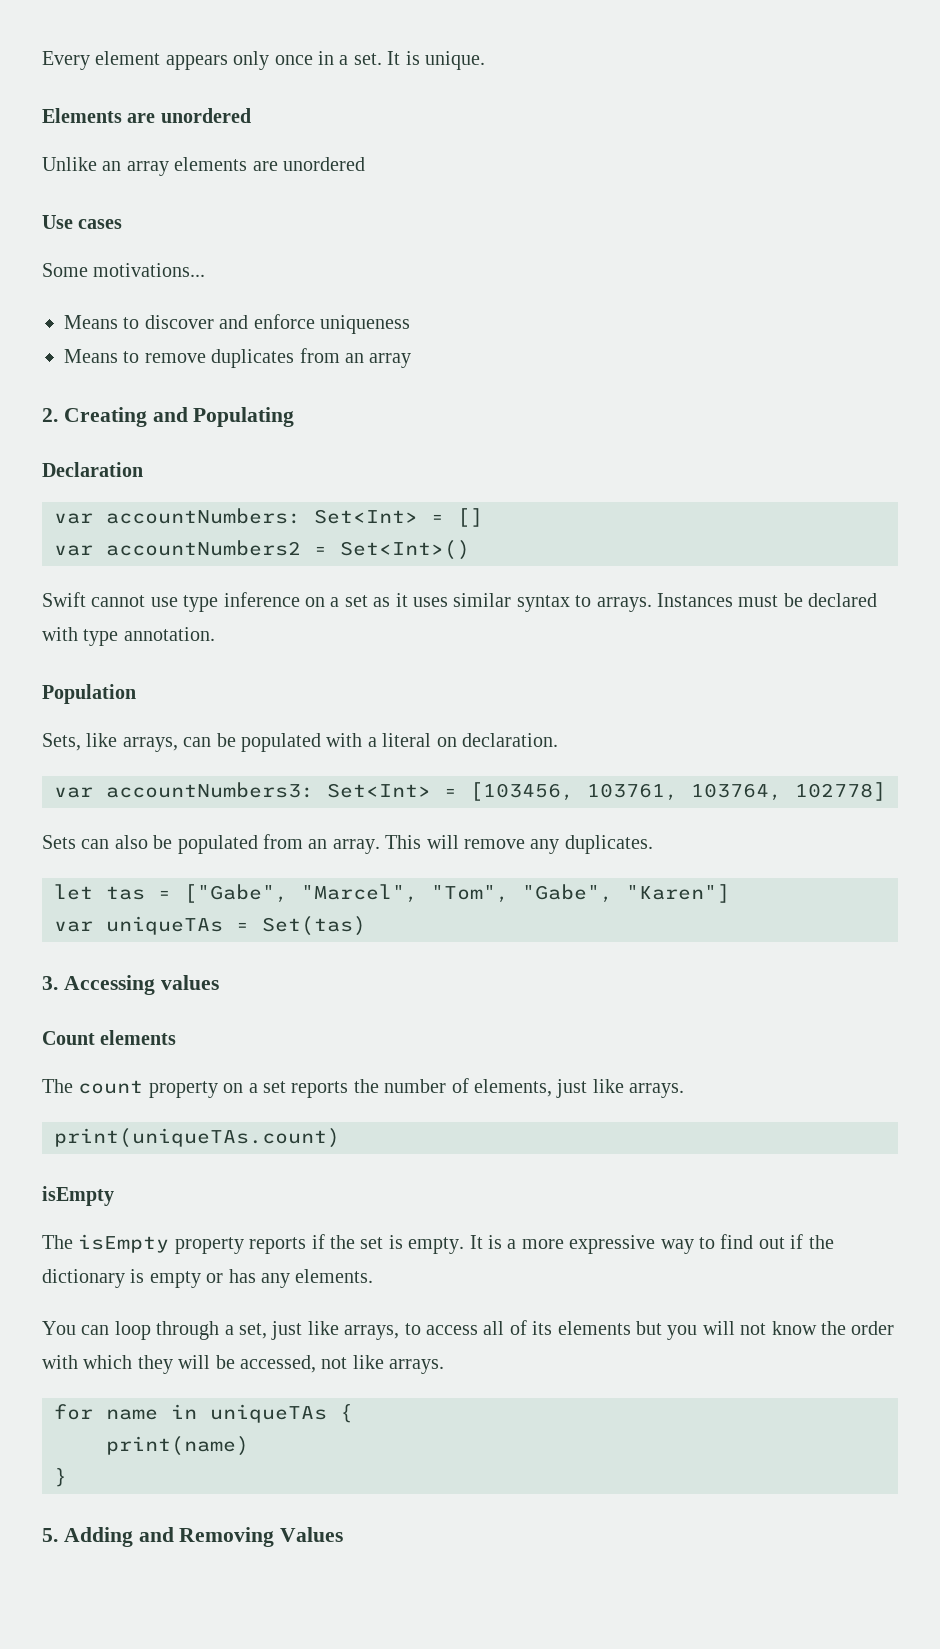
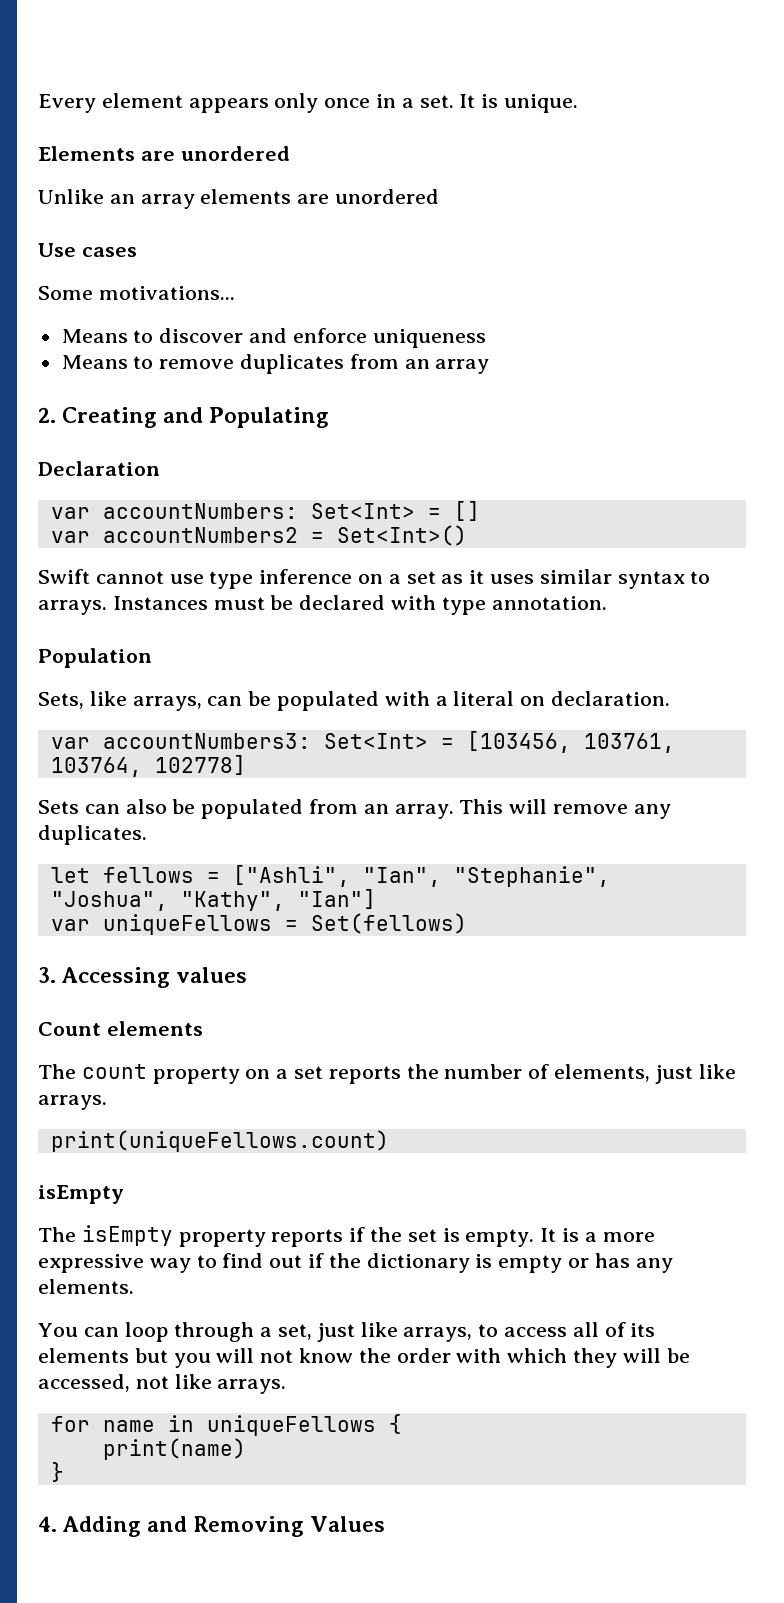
- let tas = ["Gabe", "Marcel", "Tom", "Gabe", "Karen"]
- var uniqueTAs = Set(tas)
+ let fellows = ["Ashli", "Ian", "Stephanie", "Joshua", "Kathy", "Ian"]
+ var uniqueFellows = Set(fellows)
- print(uniqueTAs.count)
+ print(uniqueFellows.count)
- for name in uniqueTAs {
+ for name in uniqueFellows {
- 5. Adding and Removing Values
+ 4. Adding and Removing Values

